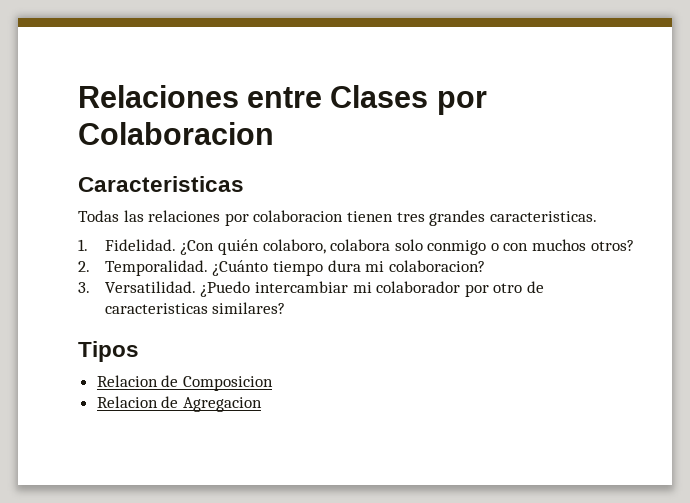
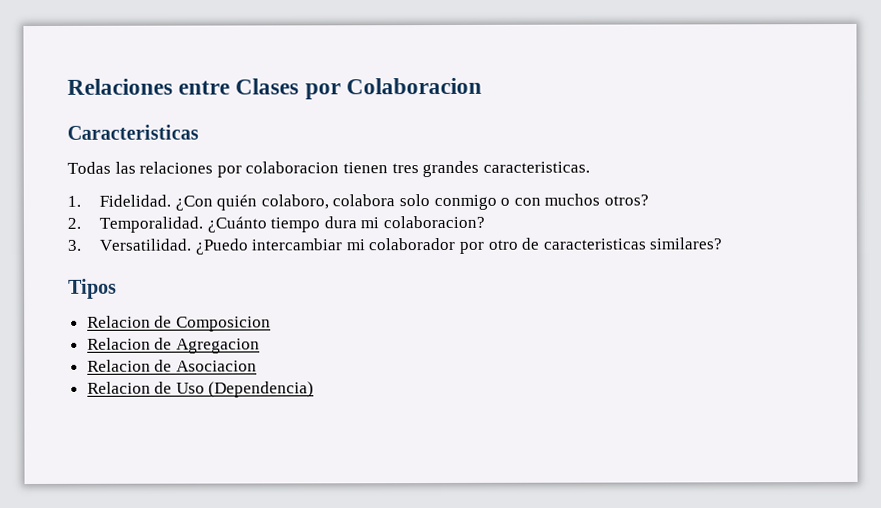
+ Relacion de Asociacion
+ Relacion de Uso (Dependencia)

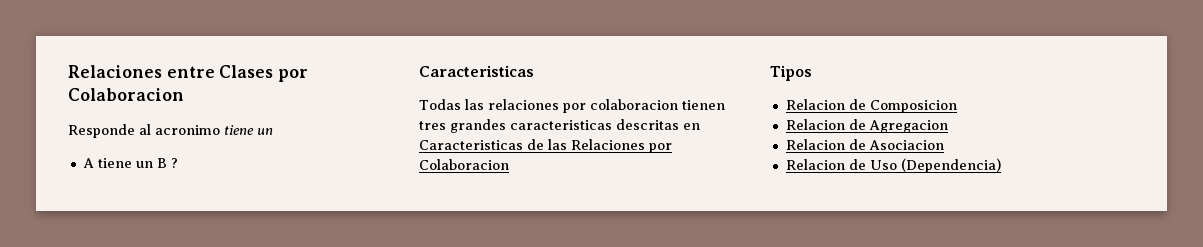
+ Responde al acronimo tiene un
+ A tiene un B ?
- Todas las relaciones por colaboracion tienen tres grandes caracteristicas.
- 1. Fidelidad. ¿Con quién colaboro, colabora solo conmigo o con muchos otros?
- 2. Temporalidad. ¿Cuánto tiempo dura mi colaboracion?
- 3. Versatilidad. ¿Puedo intercambiar mi colaborador por otro de caracteristicas similares?
+ Todas las relaciones por colaboracion tienen tres grandes caracteristicas descritas en Caracteristicas de las Relaciones por Colaboracion

